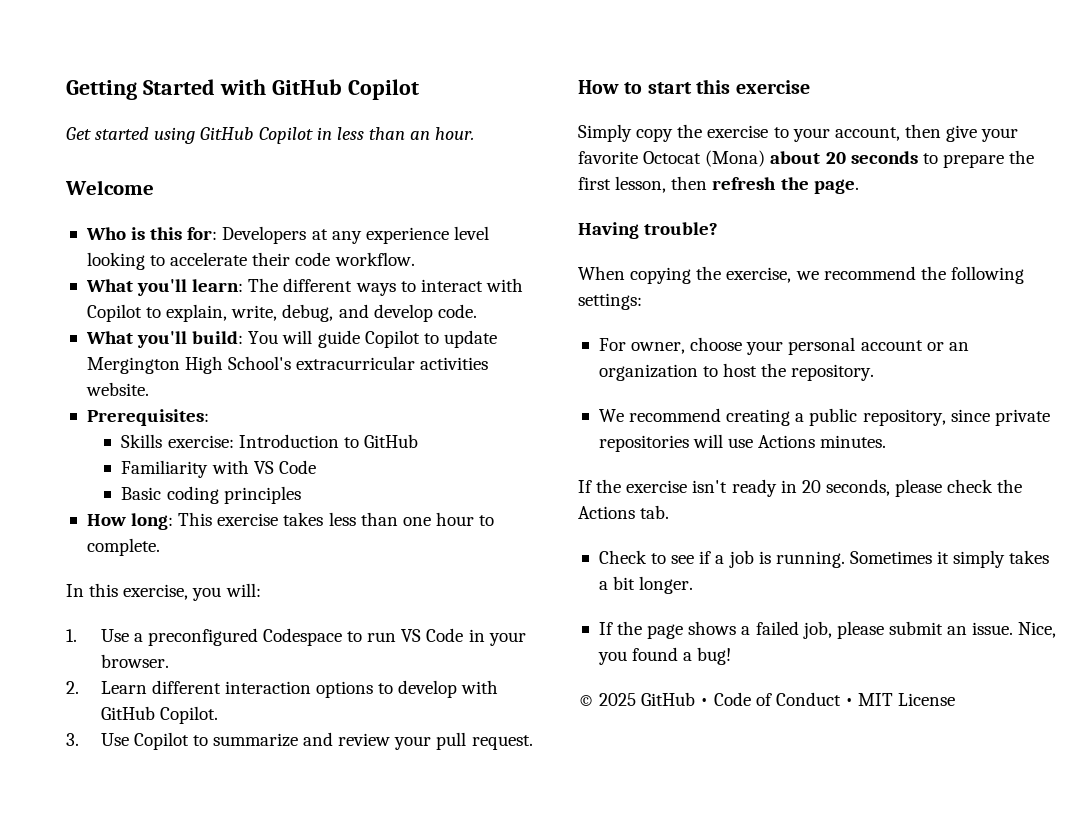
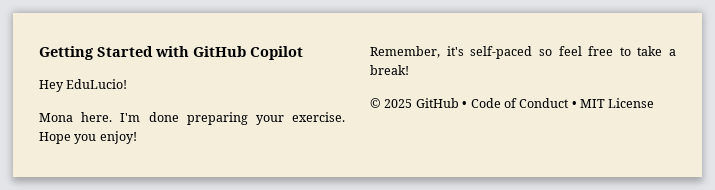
- Get started using GitHub Copilot in less than an hour.
- Welcome
- Who is this for: Developers at any experience level looking to accelerate their code workflow.
- What you'll learn: The different ways to interact with Copilot to explain, write, debug, and develop code.
- What you'll build: You will guide Copilot to update Mergington High School's extracurricular activities website.
- Prerequisites:
- Skills exercise: Introduction to GitHub
- Familiarity with VS Code
- Basic coding principles
- How long: This exercise takes less than one hour to complete.
- In this exercise, you will:
- 1. Use a preconfigured Codespace to run VS Code in your browser.
- 2. Learn different interaction options to develop with GitHub Copilot.
- 3. Use Copilot to summarize and review your pull request.
- How to start this exercise
- Simply copy the exercise to your account, then give your favorite Octocat (Mona) about 20 seconds to prepare the first lesson, then refresh the page.
- Having trouble?
- When copying the exercise, we recommend the following settings:
- For owner, choose your personal account or an organization to host the repository.
- We recommend creating a public repository, since private repositories will use Actions minutes.
- If the exercise isn't ready in 20 seconds, please check the Actions tab.
- Check to see if a job is running. Sometimes it simply takes a bit longer.
- If the page shows a failed job, please submit an issue. Nice, you found a bug!
+ Hey EduLucio!
+ Mona here. I'm done preparing your exercise. Hope you enjoy!
+ Remember, it's self-paced so feel free to take a break!

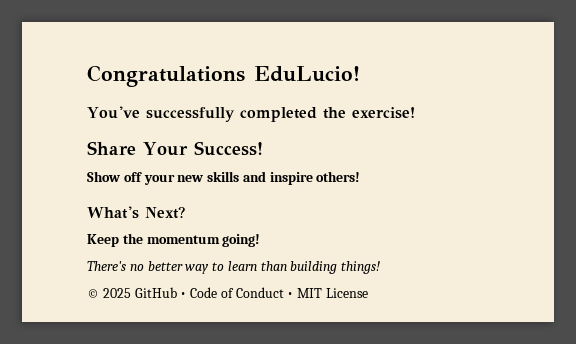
- Getting Started with GitHub Copilot
- Hey EduLucio!
- Mona here. I'm done preparing your exercise. Hope you enjoy!
- Remember, it's self-paced so feel free to take a break!
+ Congratulations EduLucio!
+ You've successfully completed the exercise!
+ Share Your Success!
+ Show off your new skills and inspire others!
+ What's Next?
+ Keep the momentum going!
+ There's no better way to learn than building things!

